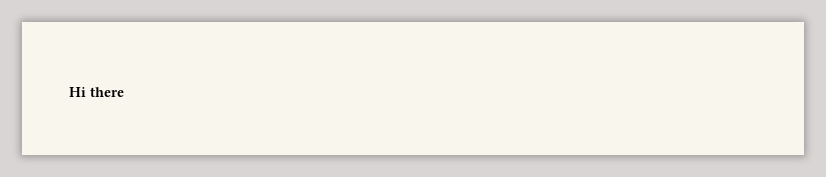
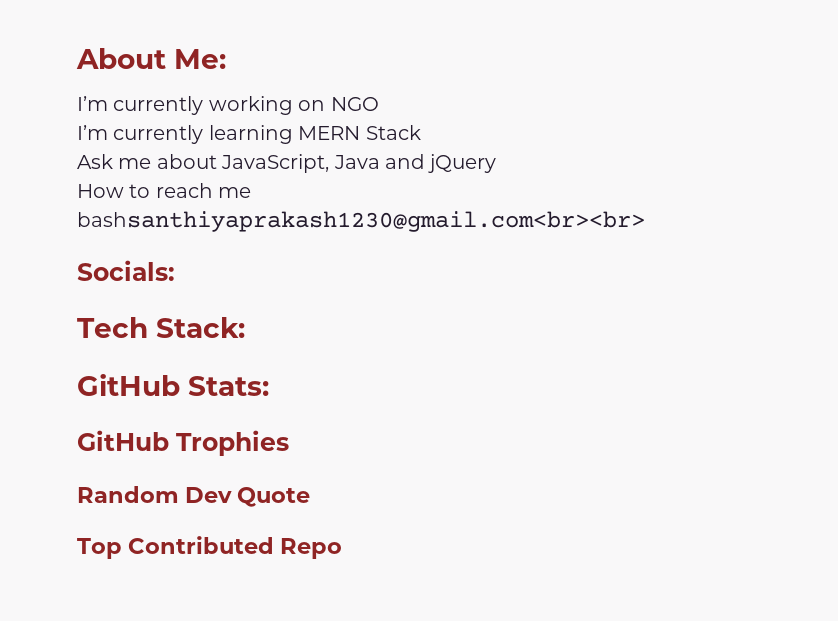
- Hi there
+ About Me:
+ I’m currently working on NGO
+ I’m currently learning MERN Stack
+ Ask me about JavaScript, Java and jQuery
+ How to reach me bashsanthiyaprakash1230@gmail.com<br><br>
+ Socials:
+ Tech Stack:
+ GitHub Stats:
+ GitHub Trophies
+ Random Dev Quote
+ Top Contributed Repo

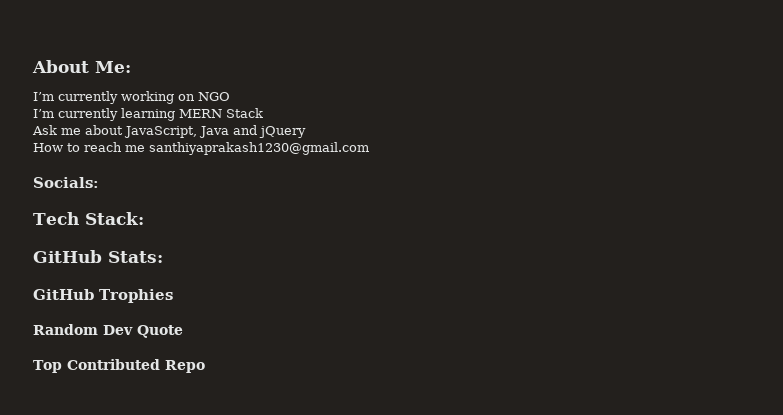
- How to reach me bashsanthiyaprakash1230@gmail.com<br><br>
+ How to reach me santhiyaprakash1230@gmail.com

